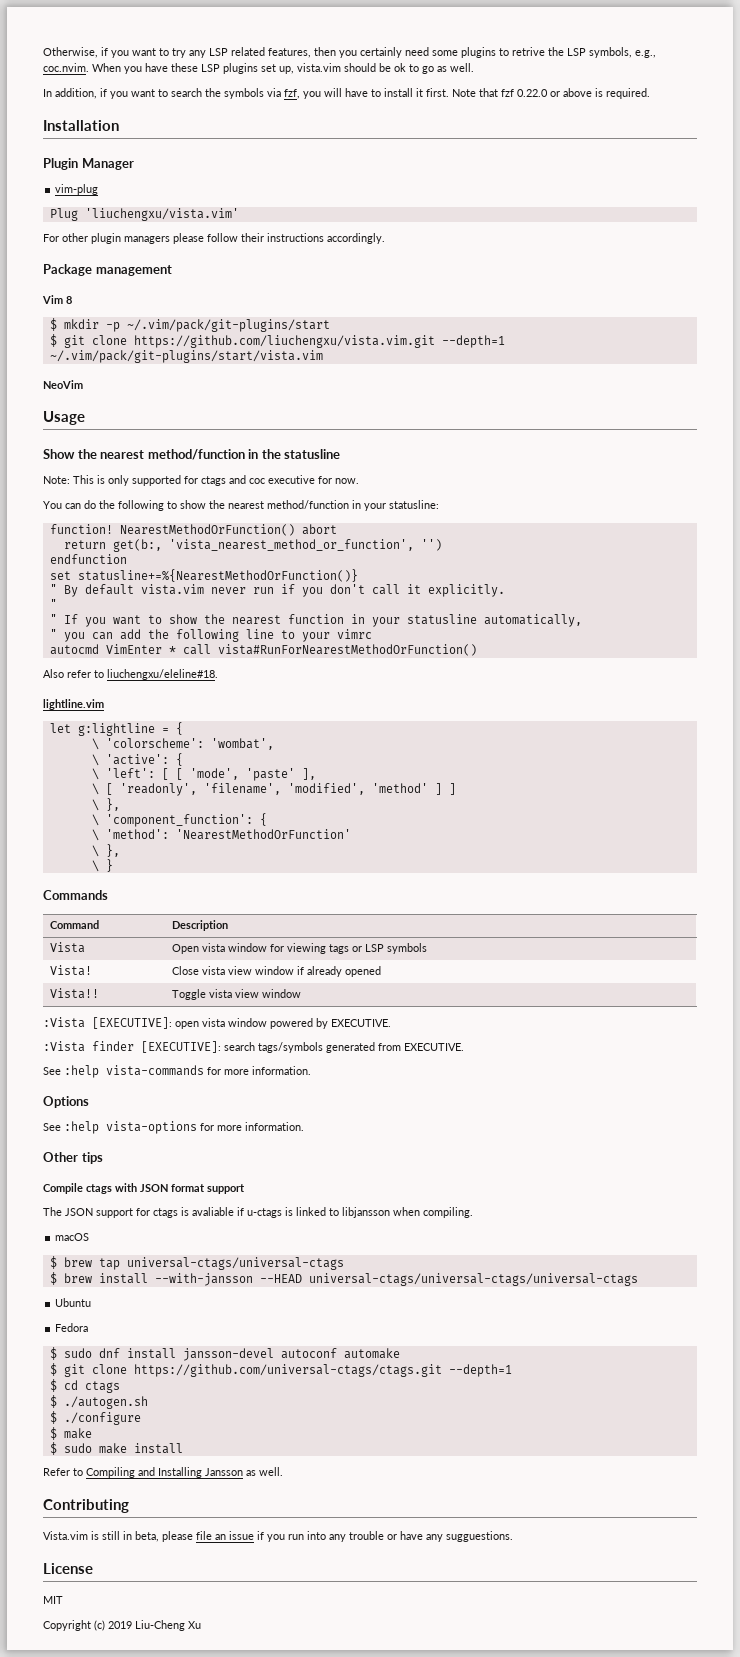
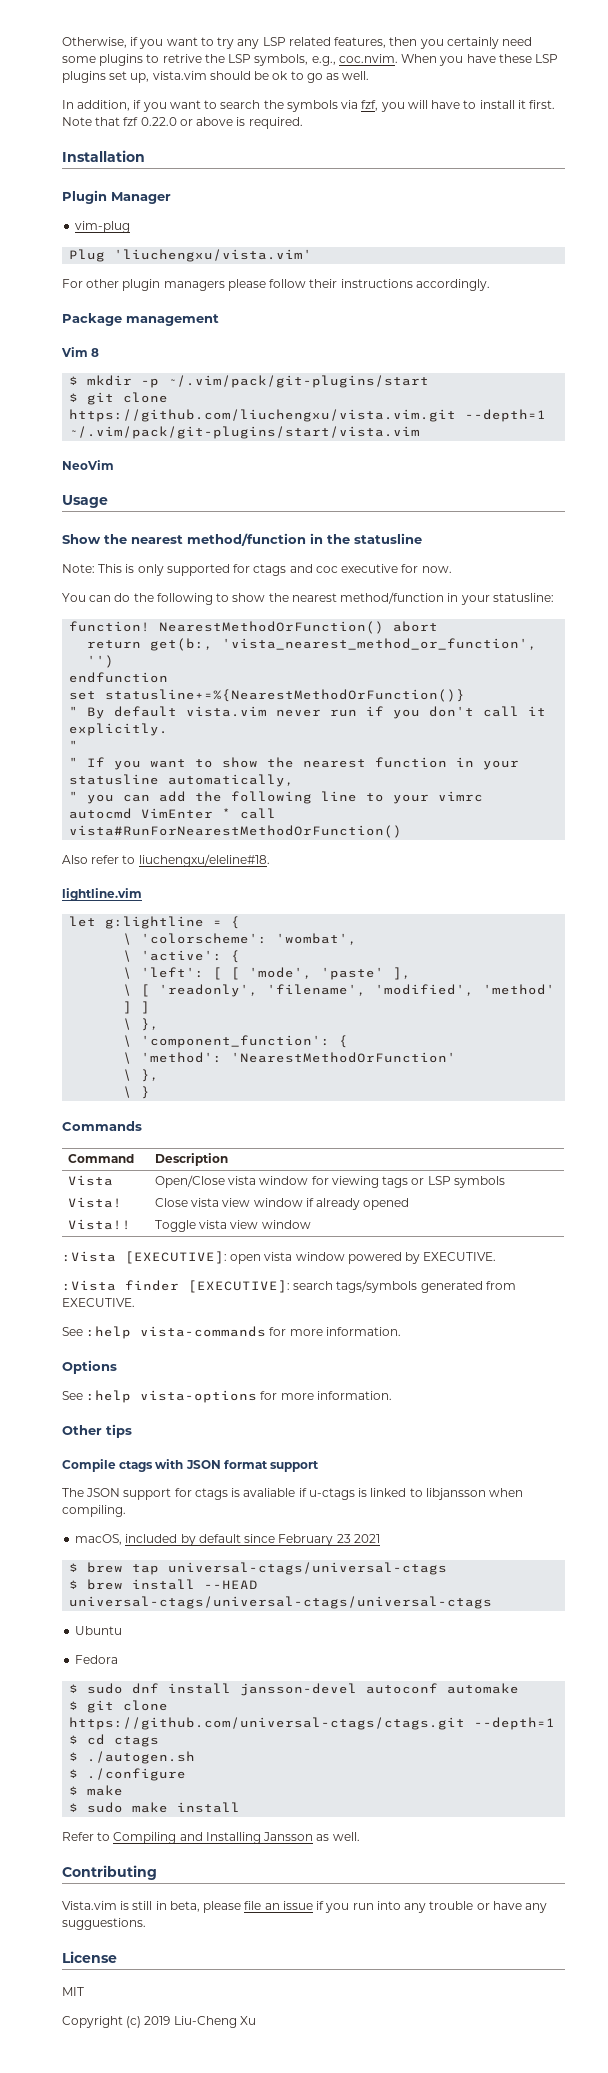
- Vista | Open vista window for viewing tags or LSP symbols
+ Vista | Open/Close vista window for viewing tags or LSP symbols
- macOS
+ macOS, included by default since February 23 2021
- $ brew install --with-jansson --HEAD universal-ctags/universal-ctags/universal-ctags
+ $ brew install --HEAD universal-ctags/universal-ctags/universal-ctags

